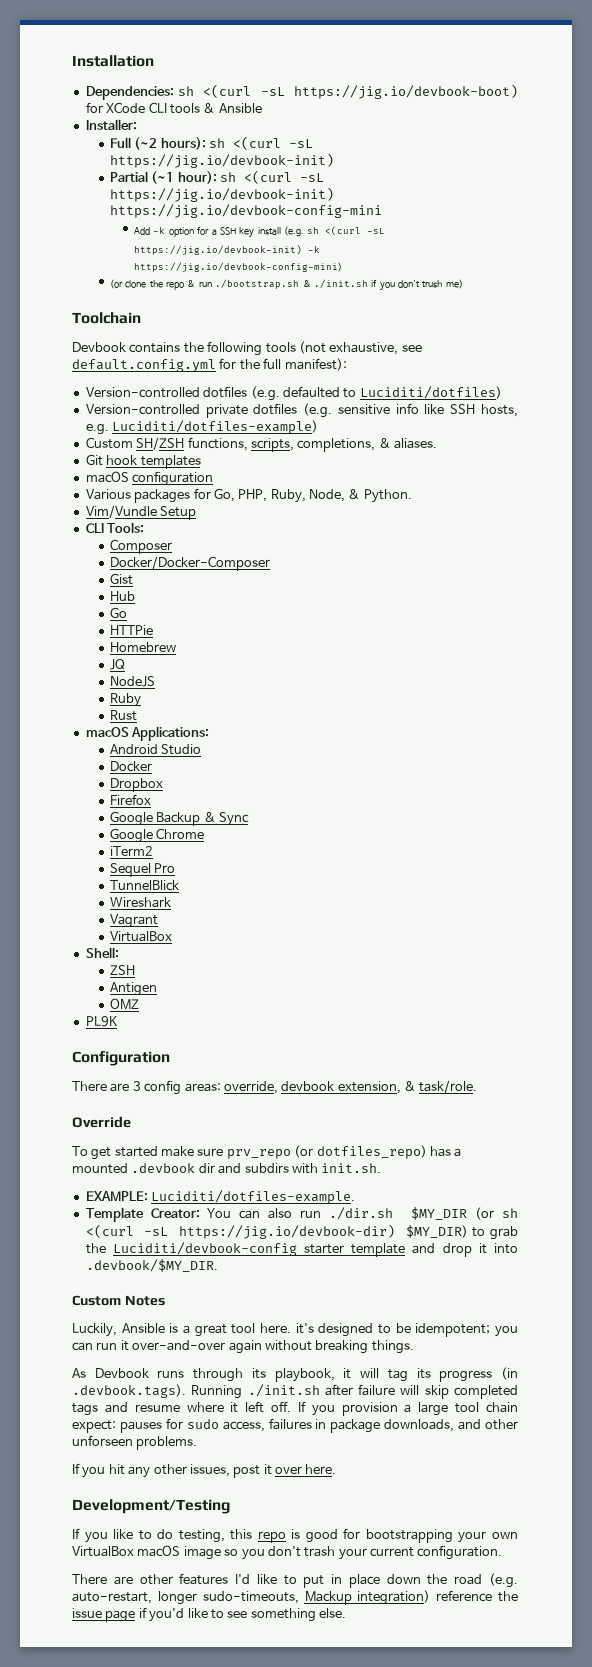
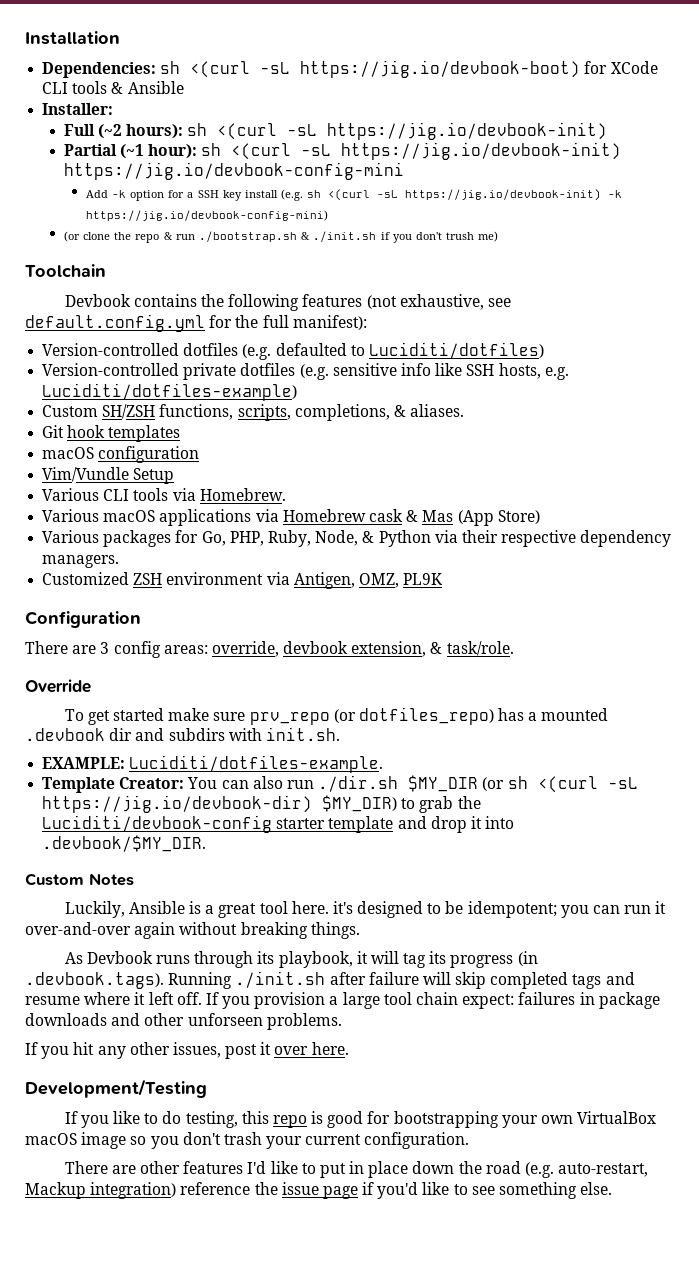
- Devbook contains the following tools (not exhaustive, see default.config.yml for the full manifest):
+ Devbook contains the following features (not exhaustive, see default.config.yml for the full manifest):
+ Vim/Vundle Setup
+ Various CLI tools via Homebrew.
+ Various macOS applications via Homebrew cask & Mas (App Store)
- Various packages for Go, PHP, Ruby, Node, & Python.
- Vim/Vundle Setup
- CLI Tools:
- Composer
- Docker/Docker-Composer
- Gist
- Hub
- Go
- HTTPie
- Homebrew
- JQ
- NodeJS
- Ruby
- Rust
- macOS Applications:
- Android Studio
- Docker
- Dropbox
- Firefox
- Google Backup & Sync
- Google Chrome
- iTerm2
- Sequel Pro
- TunnelBlick
- Wireshark
- Vagrant
- VirtualBox
- Shell:
- ZSH
- Antigen
- OMZ
- PL9K
+ Various packages for Go, PHP, Ruby, Node, & Python via their respective dependency managers.
+ Customized ZSH environment via Antigen, OMZ, PL9K
- If you provision a large tool chain expect: pauses for sudo access, failures in package downloads, and other unforseen problems.
+ If you provision a large tool chain expect: failures in package downloads and other unforseen problems.
- There are other features I'd like to put in place down the road (e.g. auto-restart, longer sudo-timeouts, Mackup integration) reference the issue page if you'd like to see something else.
+ There are other features I'd like to put in place down the road (e.g. auto-restart, Mackup integration) reference the issue page if you'd like to see something else.

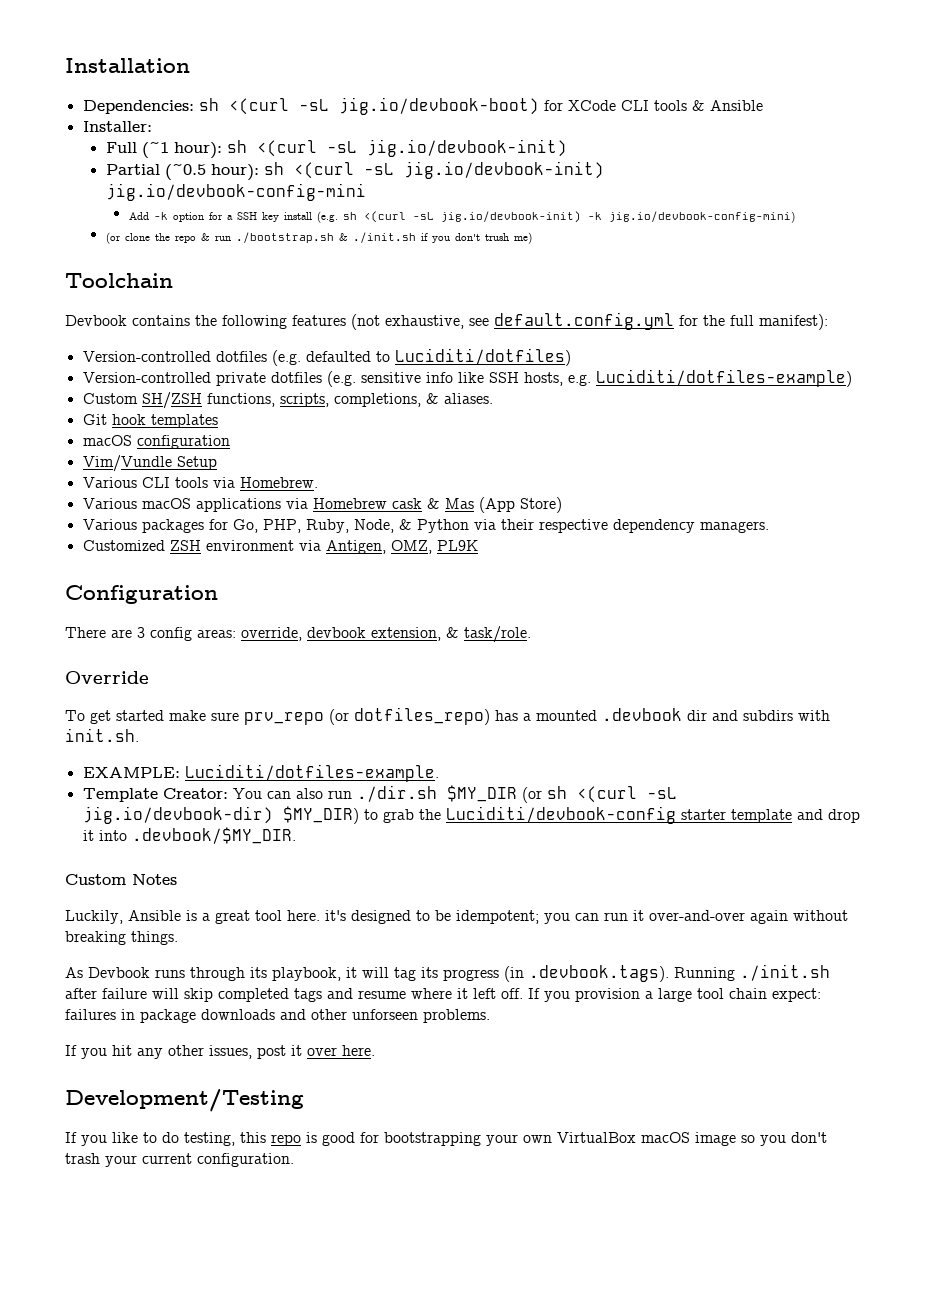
- Dependencies: sh <(curl -sL https://jig.io/devbook-boot) for XCode CLI tools & Ansible
+ Dependencies: sh <(curl -sL jig.io/devbook-boot) for XCode CLI tools & Ansible
- Full (~2 hours): sh <(curl -sL https://jig.io/devbook-init)
- Partial (~1 hour): sh <(curl -sL https://jig.io/devbook-init) https://jig.io/devbook-config-mini
+ Full (~1 hour): sh <(curl -sL jig.io/devbook-init)
+ Partial (~0.5 hour): sh <(curl -sL jig.io/devbook-init) jig.io/devbook-config-mini
- Add -k option for a SSH key install (e.g. sh <(curl -sL https://jig.io/devbook-init) -k https://jig.io/devbook-config-mini)
+ Add -k option for a SSH key install (e.g. sh <(curl -sL jig.io/devbook-init) -k jig.io/devbook-config-mini)
- Template Creator: You can also run ./dir.sh $MY_DIR (or sh <(curl -sL https://jig.io/devbook-dir) $MY_DIR) to grab the Luciditi/devbook-config starter template and drop it into .devbook/$MY_DIR.
+ Template Creator: You can also run ./dir.sh $MY_DIR (or sh <(curl -sL jig.io/devbook-dir) $MY_DIR) to grab the Luciditi/devbook-config starter template and drop it into .devbook/$MY_DIR.
- There are other features I'd like to put in place down the road (e.g. auto-restart, Mackup integration) reference the issue page if you'd like to see something else.

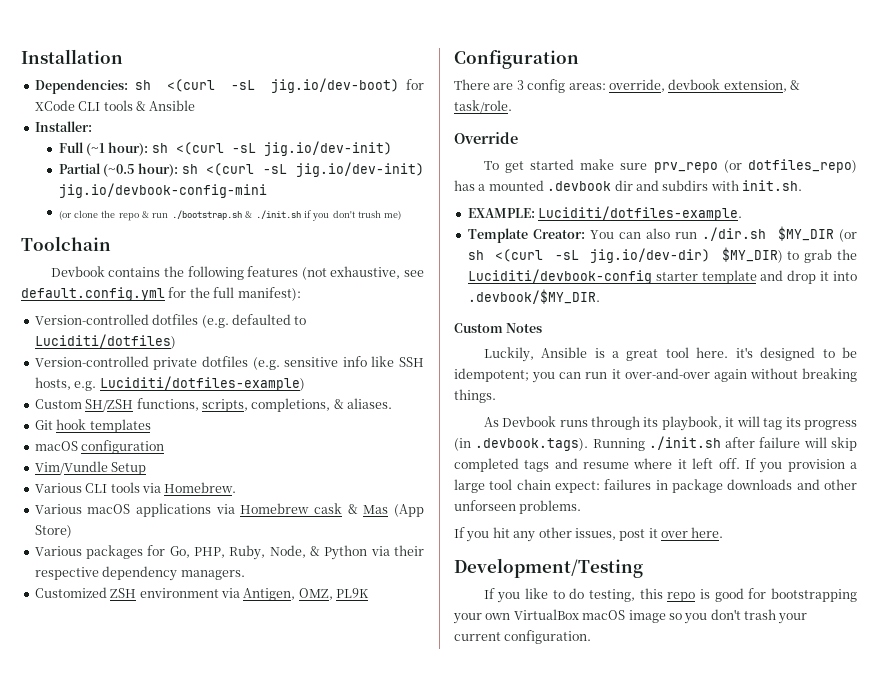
- Dependencies: sh <(curl -sL jig.io/devbook-boot) for XCode CLI tools & Ansible
+ Dependencies: sh <(curl -sL jig.io/dev-boot) for XCode CLI tools & Ansible
- Full (~1 hour): sh <(curl -sL jig.io/devbook-init)
+ Full (~1 hour): sh <(curl -sL jig.io/dev-init)
- Partial (~0.5 hour): sh <(curl -sL jig.io/devbook-init) jig.io/devbook-config-mini
+ Partial (~0.5 hour): sh <(curl -sL jig.io/dev-init) jig.io/devbook-config-mini
- Add -k option for a SSH key install (e.g. sh <(curl -sL jig.io/devbook-init) -k jig.io/devbook-config-mini)
- Template Creator: You can also run ./dir.sh $MY_DIR (or sh <(curl -sL jig.io/devbook-dir) $MY_DIR) to grab the Luciditi/devbook-config starter template and drop it into .devbook/$MY_DIR.
+ Template Creator: You can also run ./dir.sh $MY_DIR (or sh <(curl -sL jig.io/dev-dir) $MY_DIR) to grab the Luciditi/devbook-config starter template and drop it into .devbook/$MY_DIR.

